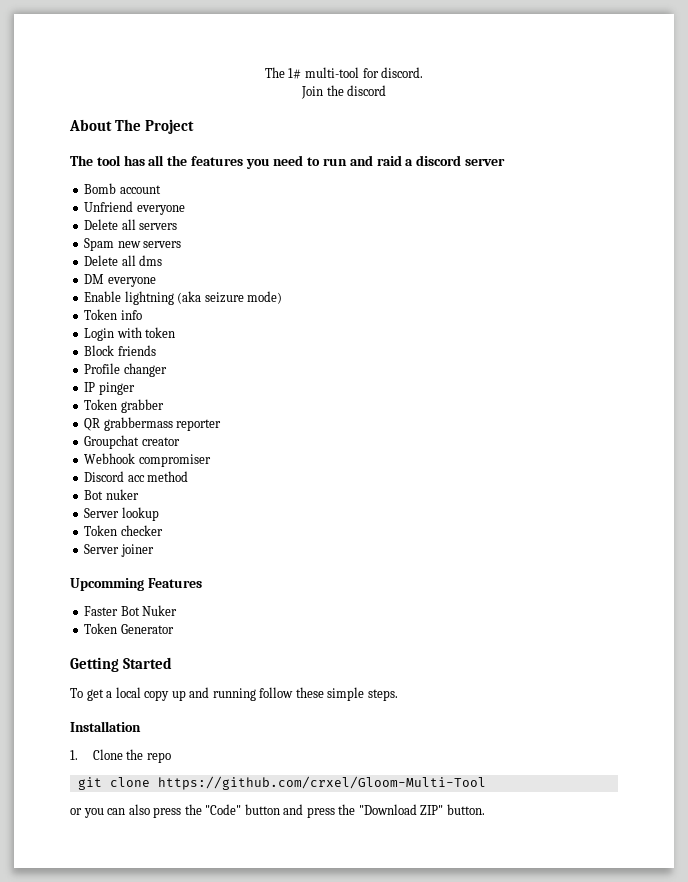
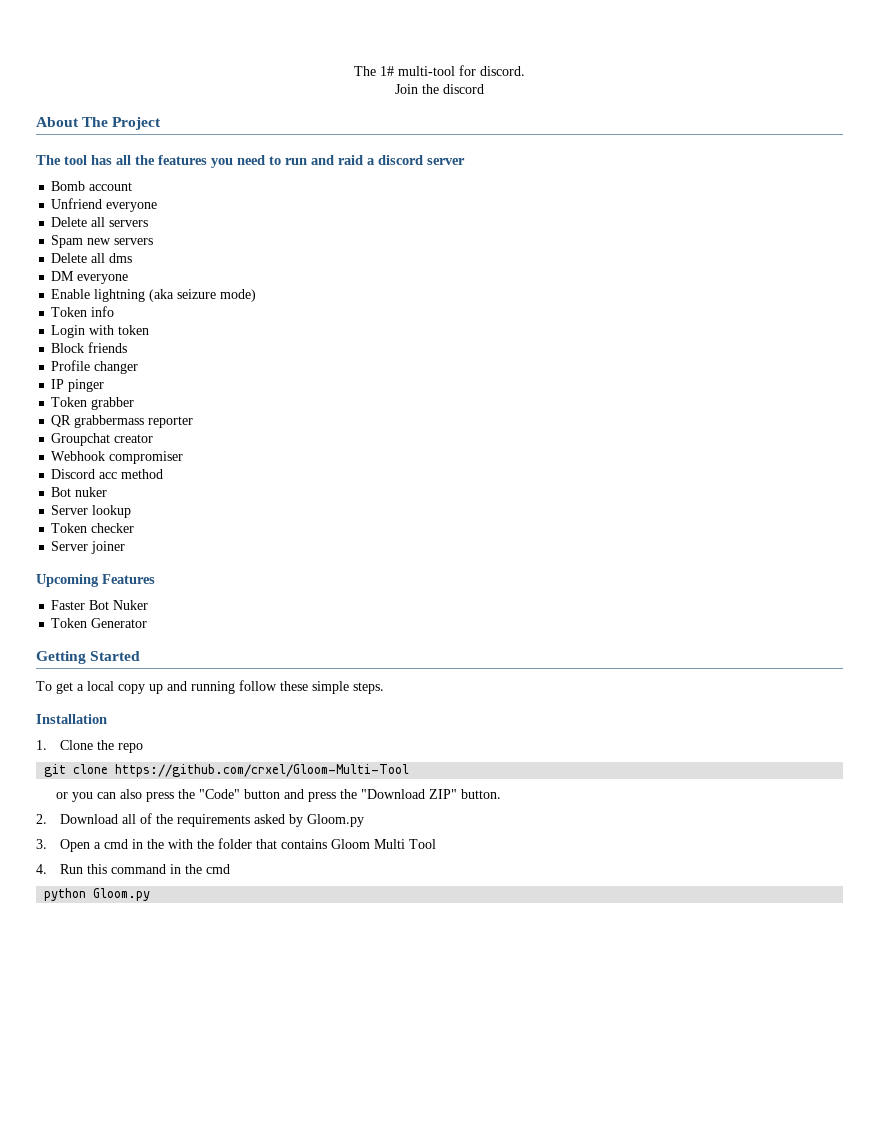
- Upcomming Features
+ Upcoming Features
+ 2. Download all of the requirements asked by Gloom.py
+ 3. Open a cmd in the with the folder that contains Gloom Multi Tool
+ 4. Run this command in the cmd
+ python Gloom.py

